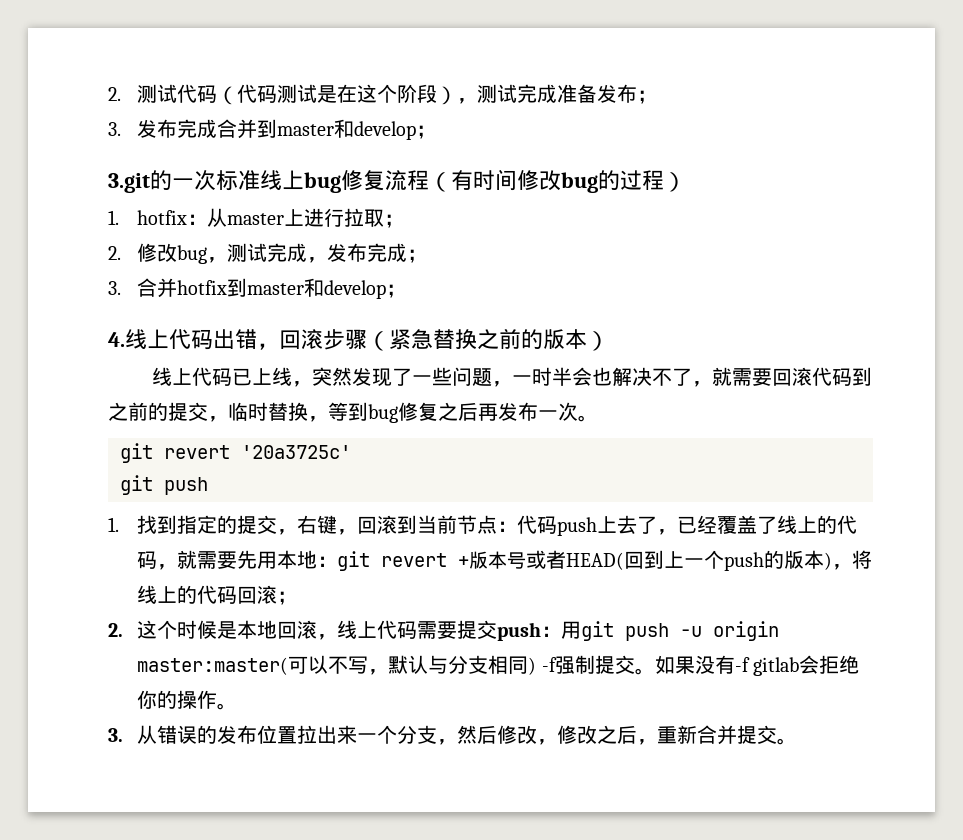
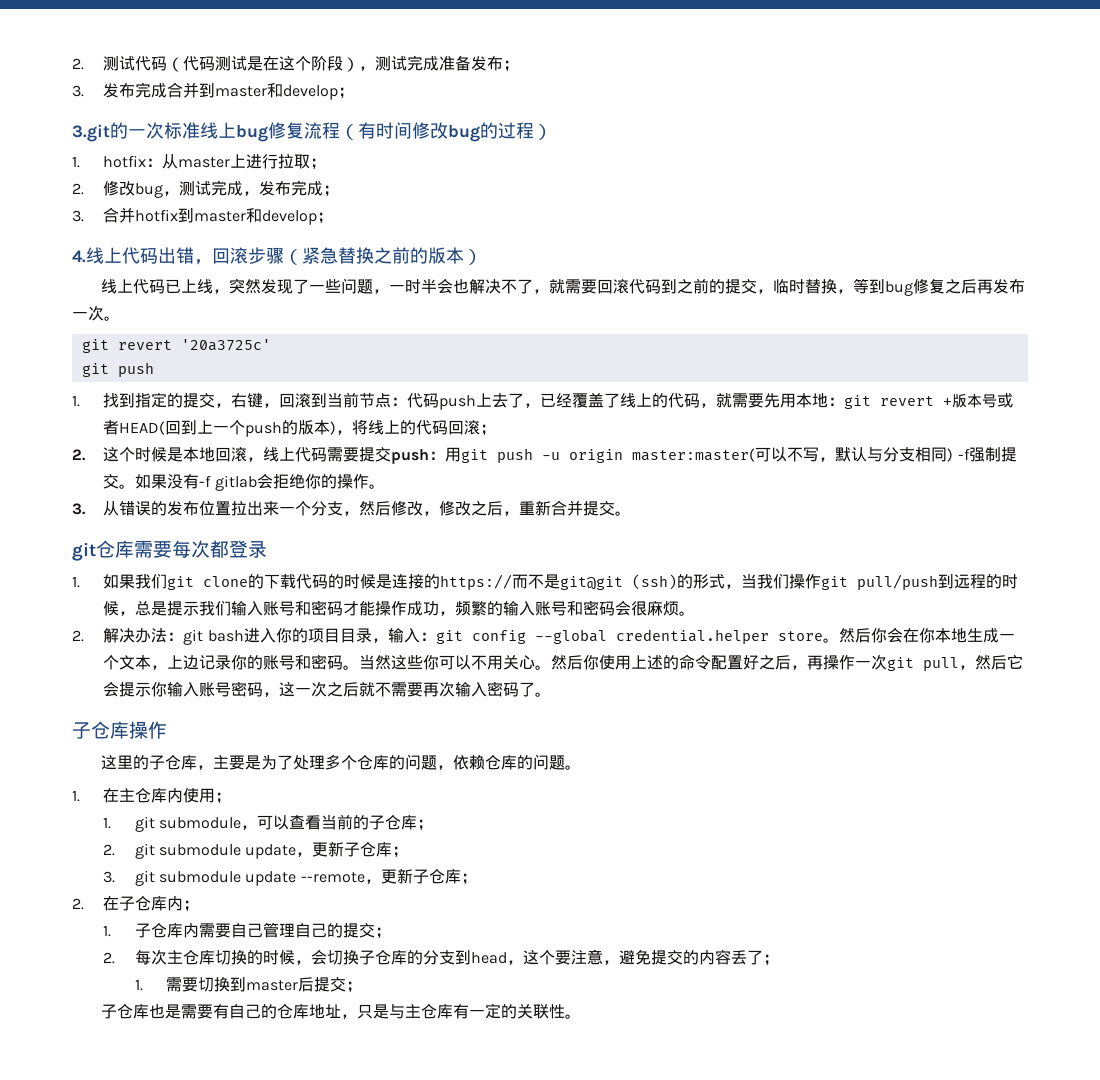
+ git仓库需要每次都登录
+ 1.如果我们git clone的下载代码的时候是连接的https://而不是git@git (ssh)的形式，当我们操作git pull/push到远程的时候，总是提示我们输入账号和密码才能操作成功，频繁的输入账号和密码会很麻烦。
+ 2.解决办法：git bash进入你的项目目录，输入：git config --global credential.helper store。然后你会在你本地生成一个文本，上边记录你的账号和密码。当然这些你可以不用关心。然后你使用上述的命令配置好之后，再操作一次git pull，然后它会提示你输入账号密码，这一次之后就不需要再次输入密码了。
+ 子仓库操作
+ 这里的子仓库，主要是为了处理多个仓库的问题，依赖仓库的问题。
+ 1.在主仓库内使用；
+ 1. git submodule，可以查看当前的子仓库；
+ 2. git submodule update，更新子仓库；
+ 3. git submodule update --remote，更新子仓库；
+ 2.在子仓库内；
+ 1.子仓库内需要自己管理自己的提交；
+ 2.每次主仓库切换的时候，会切换子仓库的分支到head，这个要注意，避免提交的内容丢了；
+ 1.需要切换到master后提交；
+ 子仓库也是需要有自己的仓库地址，只是与主仓库有一定的关联性。

